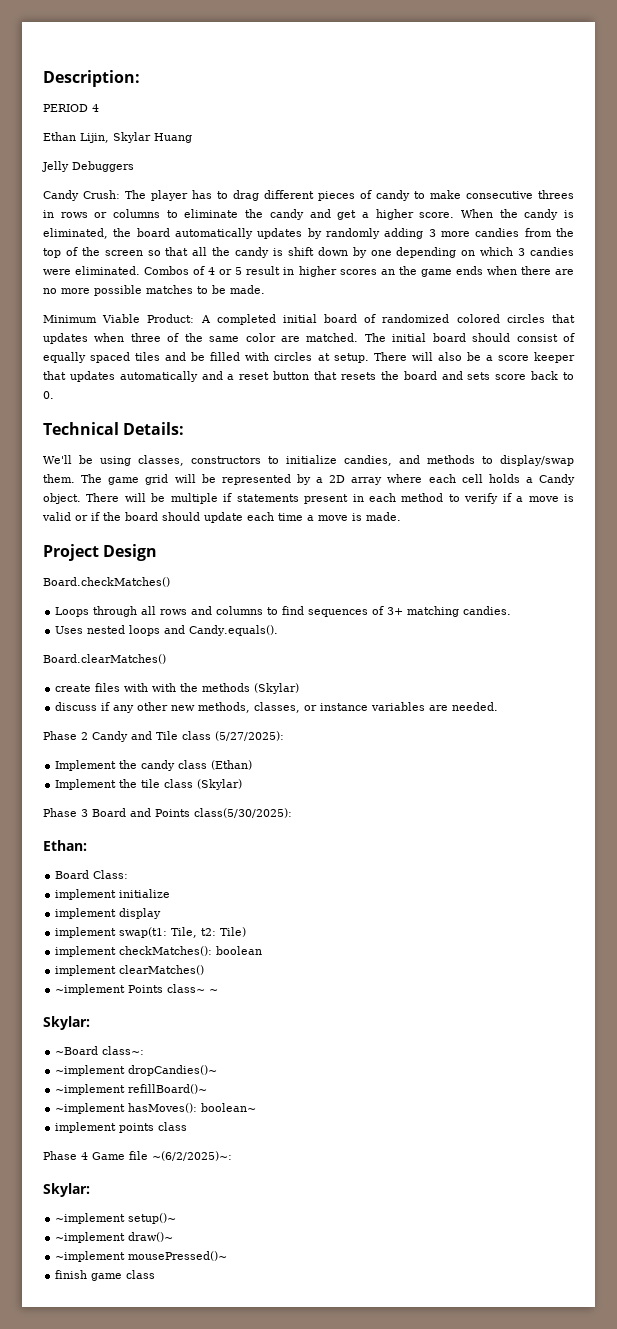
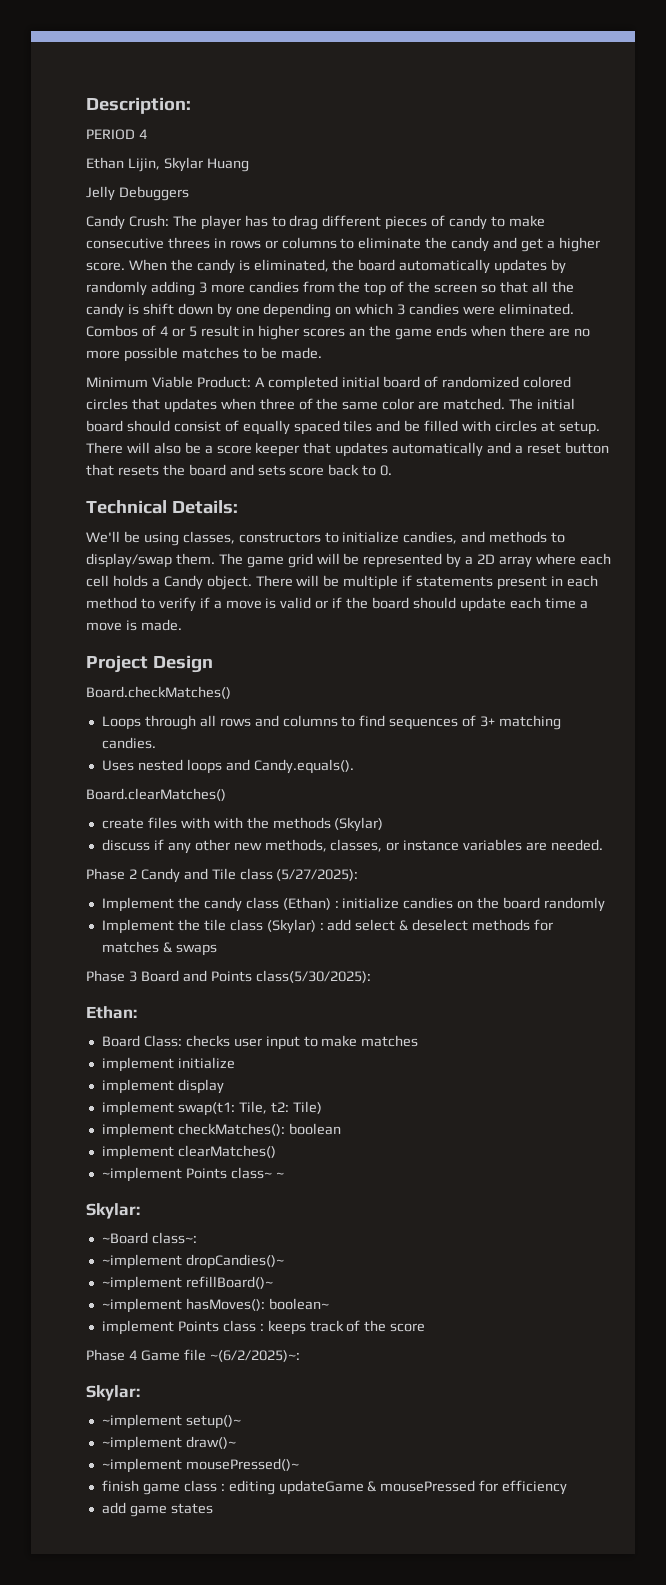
- Implement the candy class (Ethan)
+ Implement the candy class (Ethan) : initialize candies on the board randomly
- Implement the tile class (Skylar)
+ Implement the tile class (Skylar) : add select & deselect methods for matches & swaps
- Board Class:
+ Board Class: checks user input to make matches
- implement points class
+ implement Points class : keeps track of the score
- finish game class
+ finish game class : editing updateGame & mousePressed for efficiency
+ add game states

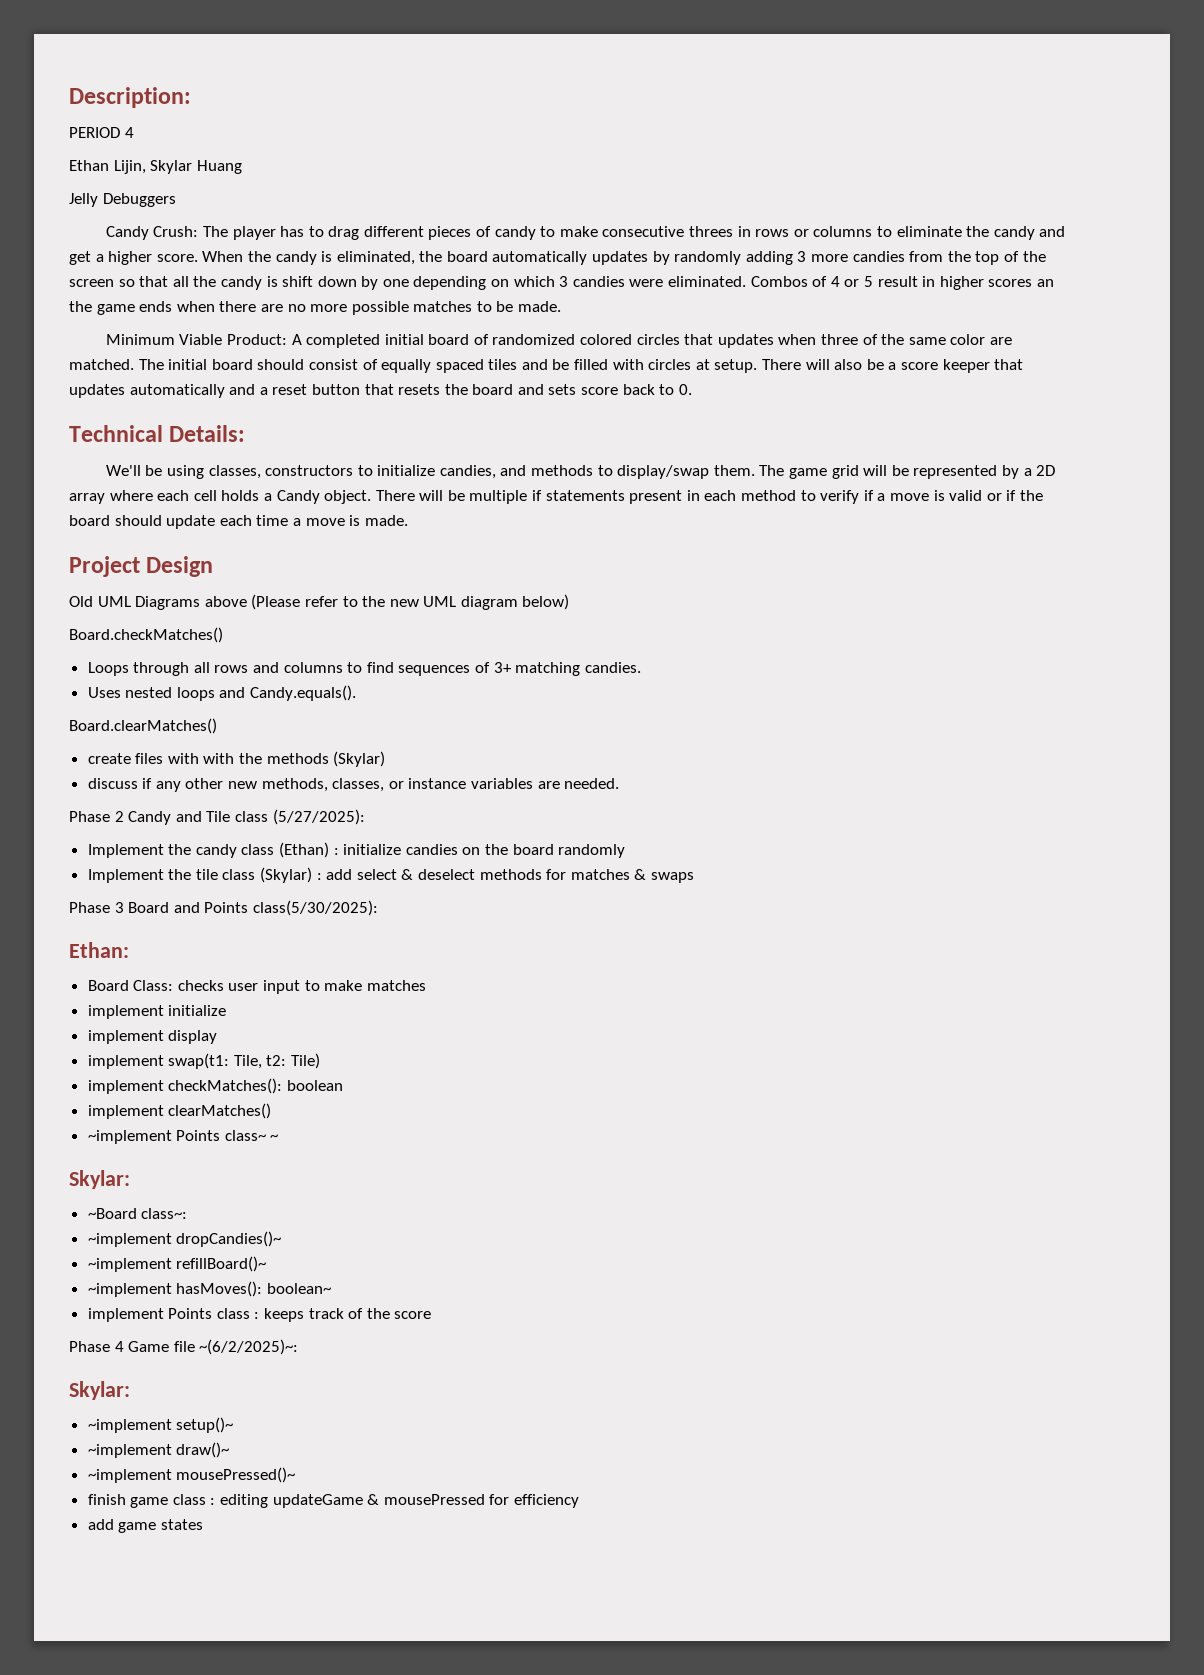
+ Old UML Diagrams above (Please refer to the new UML diagram below)

